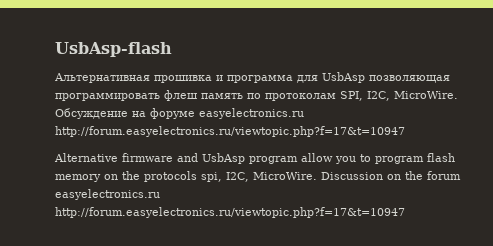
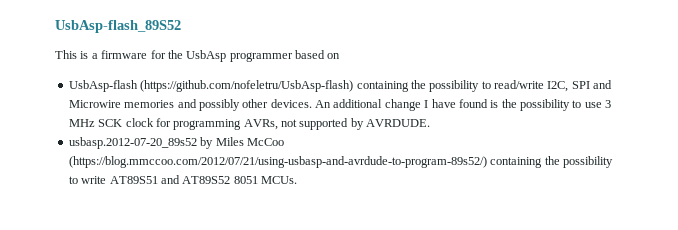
- UsbAsp-flash
- Альтернативная прошивка и программа для UsbAsp позволяющая программировать флеш память по протоколам SPI, I2C, MicroWire. Обсуждение на форуме easyelectronics.ru http://forum.easyelectronics.ru/viewtopic.php?f=17&t=10947
- Alternative firmware and UsbAsp program allow you to program flash memory on the protocols spi, I2C, MicroWire. Discussion on the forum easyelectronics.ru http://forum.easyelectronics.ru/viewtopic.php?f=17&t=10947
+ UsbAsp-flash_89S52
+ This is a firmware for the UsbAsp programmer based on
+ UsbAsp-flash (https://github.com/nofeletru/UsbAsp-flash) containing the possibility to read/write I2C, SPI and Microwire memories and possibly other devices. An additional change I have found is the possibility to use 3 MHz SCK clock for programming AVRs, not supported by AVRDUDE.
+ usbasp.2012-07-20_89s52 by Miles McCoo (https://blog.mmccoo.com/2012/07/21/using-usbasp-and-avrdude-to-program-89s52/) containing the possibility to write AT89S51 and AT89S52 8051 MCUs.

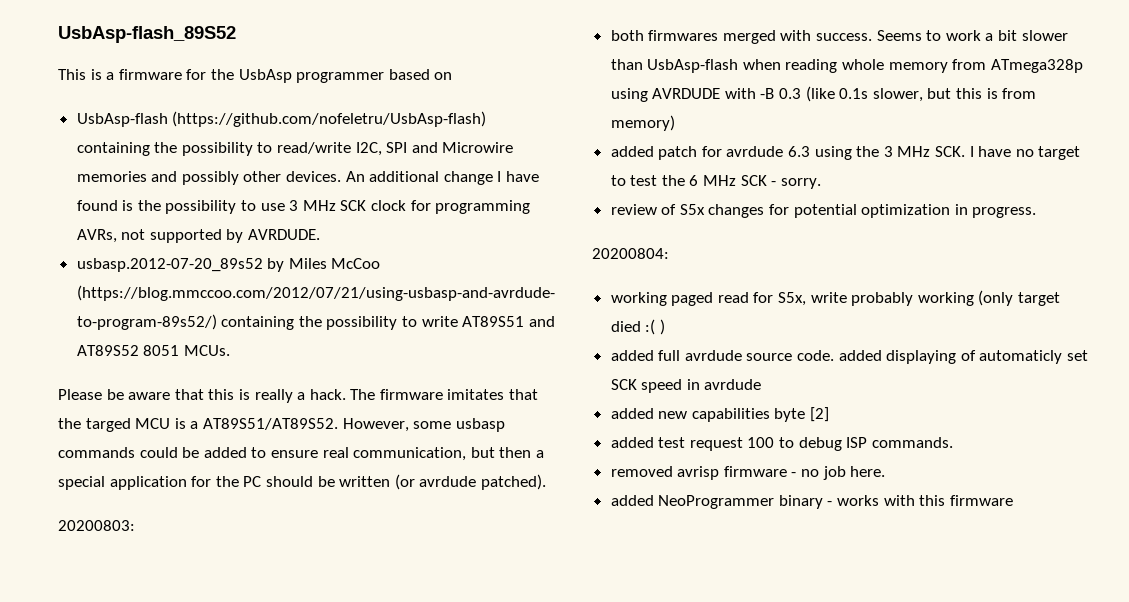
+ Please be aware that this is really a hack. The firmware imitates that the targed MCU is a AT89S51/AT89S52. However, some usbasp commands could be added to ensure real communication, but then a special application for the PC should be written (or avrdude patched).
+ 20200803:
+ both firmwares merged with success. Seems to work a bit slower than UsbAsp-flash when reading whole memory from ATmega328p using AVRDUDE with -B 0.3 (like 0.1s slower, but this is from memory)
+ added patch for avrdude 6.3 using the 3 MHz SCK. I have no target to test the 6 MHz SCK - sorry.
+ review of S5x changes for potential optimization in progress.
+ 20200804:
+ working paged read for S5x, write probably working (only target died :( )
+ added full avrdude source code. added displaying of automaticly set SCK speed in avrdude
+ added new capabilities byte [2]
+ added test request 100 to debug ISP commands.
+ removed avrisp firmware - no job here.
+ added NeoProgrammer binary - works with this firmware

